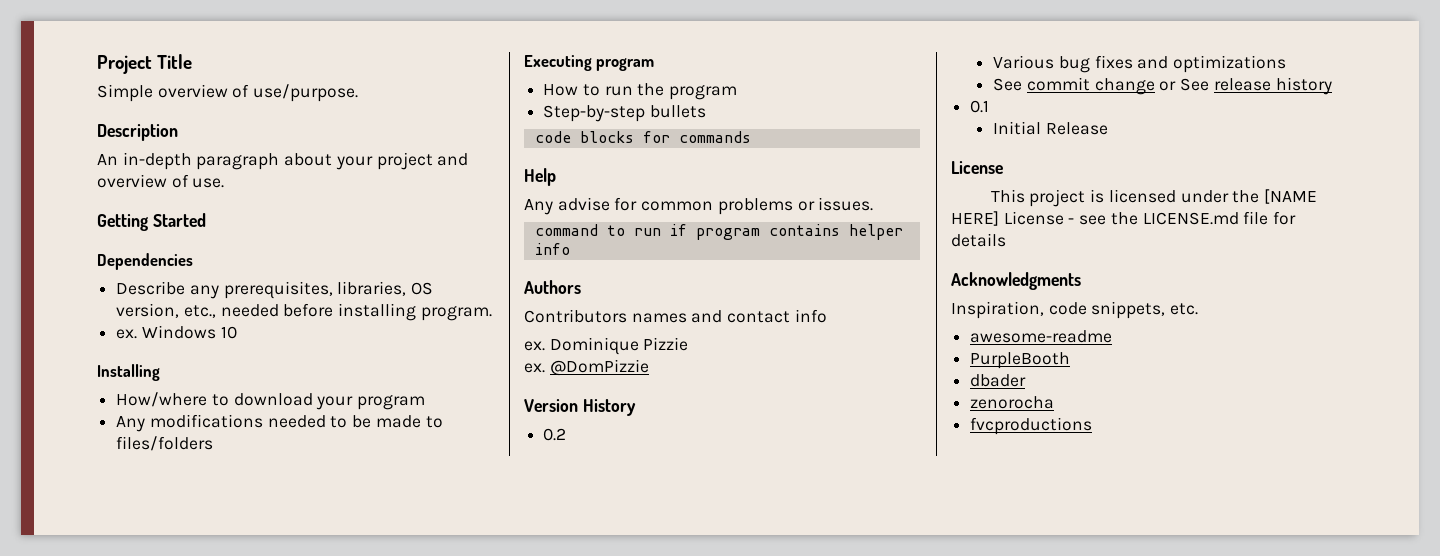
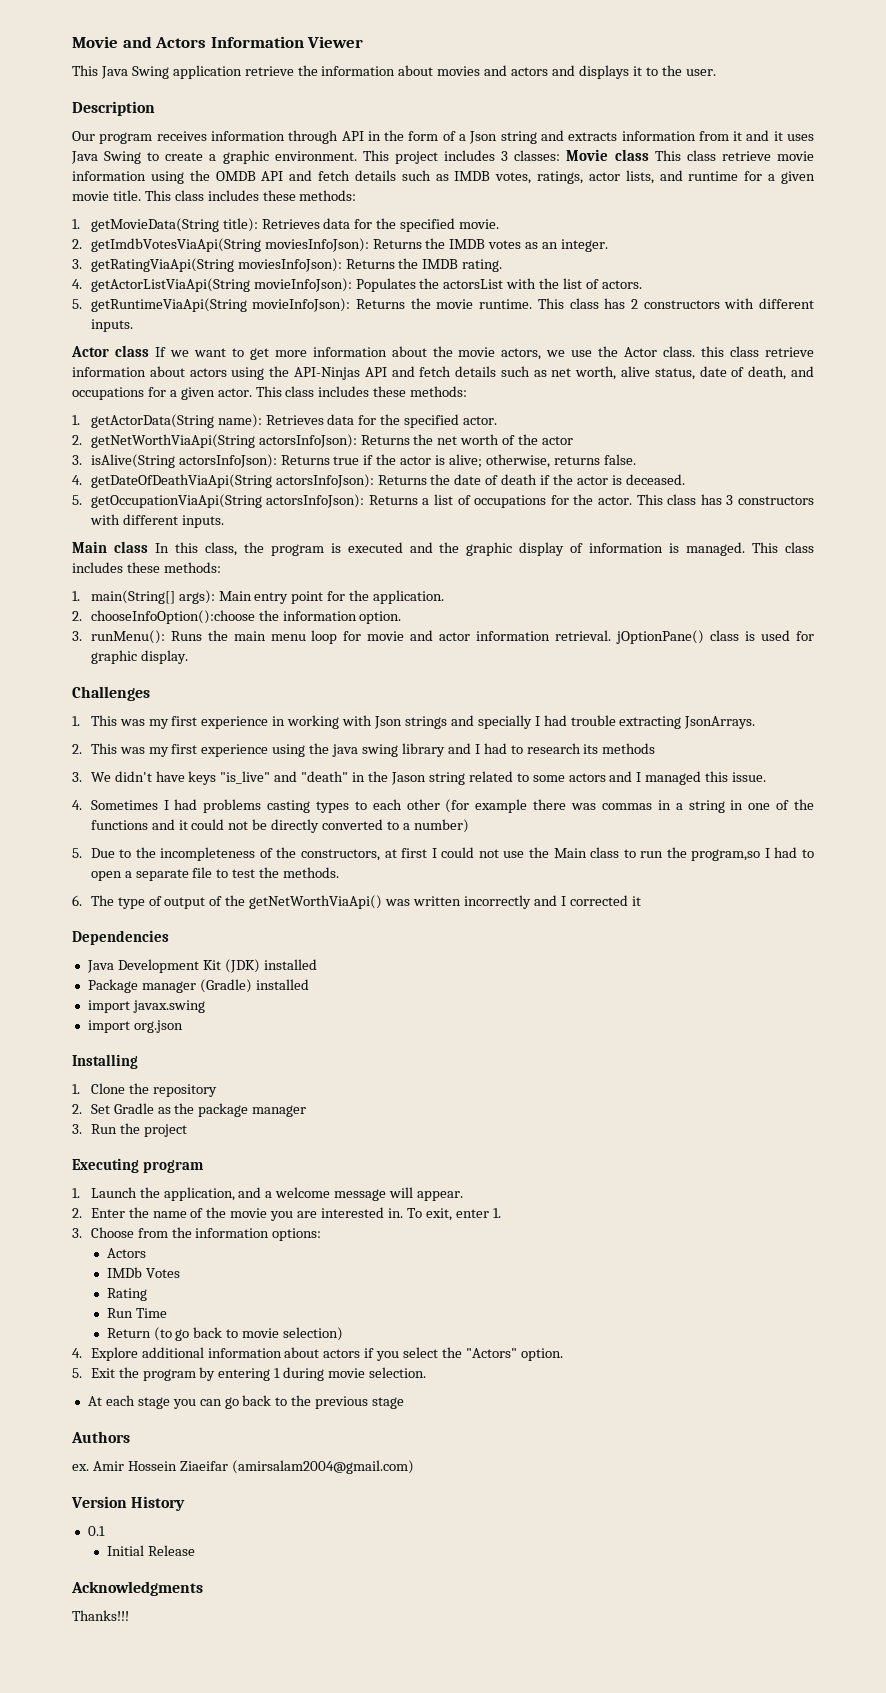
- Project Title
- Simple overview of use/purpose.
+ Movie and Actors Information Viewer
+ This Java Swing application retrieve the information about movies and actors and displays it to the user.
  Description
- An in-depth paragraph about your project and overview of use.
- Getting Started
+ Our program receives information through API in the form of a Json string and extracts information from it and it uses Java Swing to create a graphic environment. This project includes 3 classes: Movie class This class retrieve movie information using the OMDB API and fetch details such as IMDB votes, ratings, actor lists, and runtime for a given movie title. This class includes these methods:
+ 1. getMovieData(String title): Retrieves data for the specified movie.
+ 2. getImdbVotesViaApi(String moviesInfoJson): Returns the IMDB votes as an integer.
+ 3. getRatingViaApi(String moviesInfoJson): Returns the IMDB rating.
+ 4. getActorListViaApi(String movieInfoJson): Populates the actorsList with the list of actors.
+ 5. getRuntimeViaApi(String movieInfoJson): Returns the movie runtime. This class has 2 constructors with different inputs.
+ Actor class If we want to get more information about the movie actors, we use the Actor class. this class retrieve information about actors using the API-Ninjas API and fetch details such as net worth, alive status, date of death, and occupations for a given actor. This class includes these methods:
+ 1. getActorData(String name): Retrieves data for the specified actor.
+ 2. getNetWorthViaApi(String actorsInfoJson): Returns the net worth of the actor
+ 3. isAlive(String actorsInfoJson): Returns true if the actor is alive; otherwise, returns false.
+ 4. getDateOfDeathViaApi(String actorsInfoJson): Returns the date of death if the actor is deceased.
+ 5. getOccupationViaApi(String actorsInfoJson): Returns a list of occupations for the actor. This class has 3 constructors with different inputs.
+ Main class In this class, the program is executed and the graphic display of information is managed. This class includes these methods:
+ 1. main(String[] args): Main entry point for the application.
+ 2. chooseInfoOption():choose the information option.
+ 3. runMenu(): Runs the main menu loop for movie and actor information retrieval. jOptionPane() class is used for graphic display.
+ Challenges
+ 1. This was my first experience in working with Json strings and specially I had trouble extracting JsonArrays.
+ 2. This was my first experience using the java swing library and I had to research its methods
+ 3. We didn't have keys "is_live" and "death" in the Jason string related to some actors and I managed this issue.
+ 4. Sometimes I had problems casting types to each other (for example there was commas in a string in one of the functions and it could not be directly converted to a number)
+ 5. Due to the incompleteness of the constructors, at first I could not use the Main class to run the program,so I had to open a separate file to test the methods.
+ 6. The type of output of the getNetWorthViaApi() was written incorrectly and I corrected it
  Dependencies
- Describe any prerequisites, libraries, OS version, etc., needed before installing program.
- ex. Windows 10
+ Java Development Kit (JDK) installed
+ Package manager (Gradle) installed
+ import javax.swing
+ import org.json
  Installing
- How/where to download your program
- Any modifications needed to be made to files/folders
+ 1. Clone the repository
+ 2. Set Gradle as the package manager
+ 3. Run the project
  Executing program
- How to run the program
- Step-by-step bullets
- code blocks for commands
- Help
- Any advise for common problems or issues.
- command to run if program contains helper info
+ 1. Launch the application, and a welcome message will appear.
+ 2. Enter the name of the movie you are interested in. To exit, enter 1.
+ 3. Choose from the information options:
+ Actors
+ IMDb Votes
+ Rating
+ Run Time
+ Return (to go back to movie selection)
+ 4. Explore additional information about actors if you select the "Actors" option.
+ 5. Exit the program by entering 1 during movie selection.
+ At each stage you can go back to the previous stage
  Authors
- Contributors names and contact info
- ex. Dominique Pizzie
- ex. @DomPizzie
+ ex. Amir Hossein Ziaeifar (amirsalam2004@gmail.com)
  Version History
- 0.2
- Various bug fixes and optimizations
- See commit change or See release history
  0.1
  Initial Release
- License
- This project is licensed under the [NAME HERE] License - see the LICENSE.md file for details
  Acknowledgments
- Inspiration, code snippets, etc.
- awesome-readme
- PurpleBooth
- dbader
- zenorocha
- fvcproductions
+ Thanks!!!

